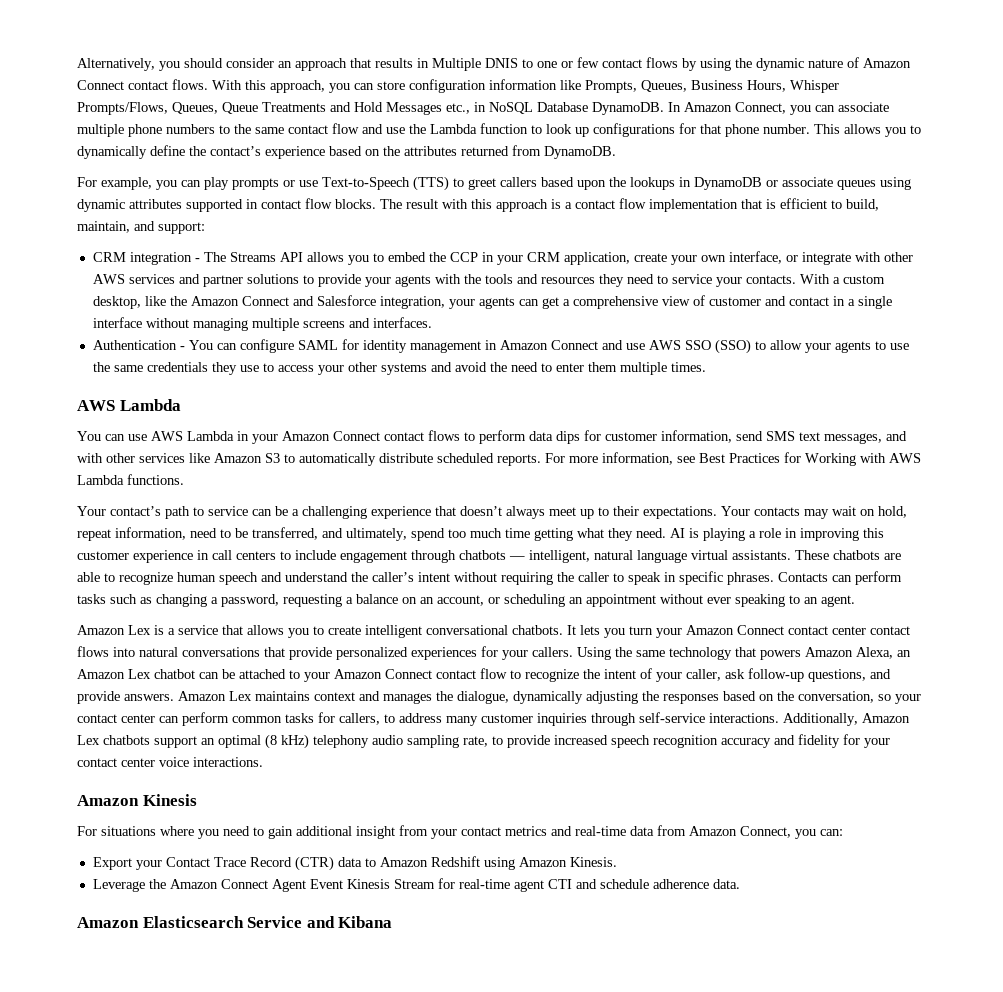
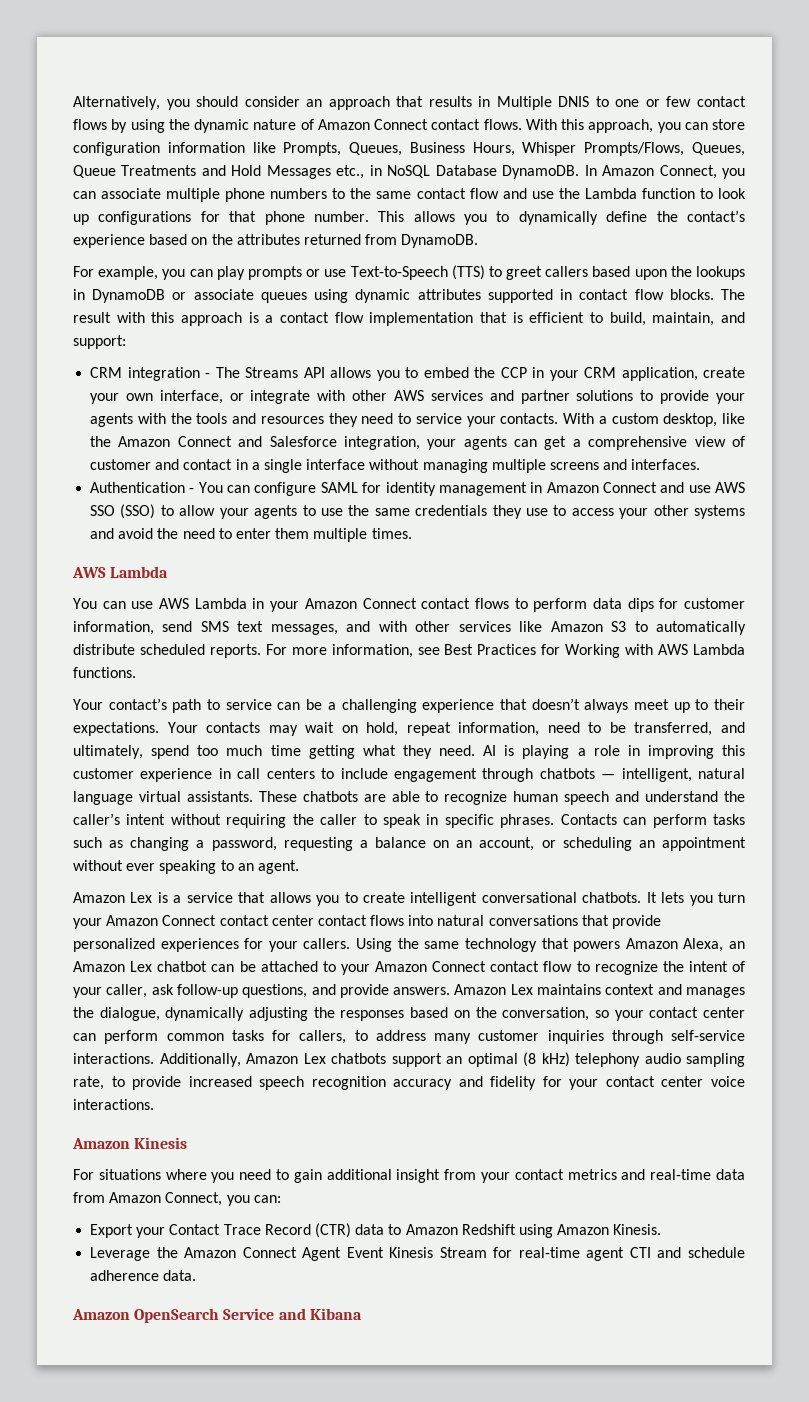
- Amazon Elasticsearch Service and Kibana
+ Amazon OpenSearch Service and Kibana

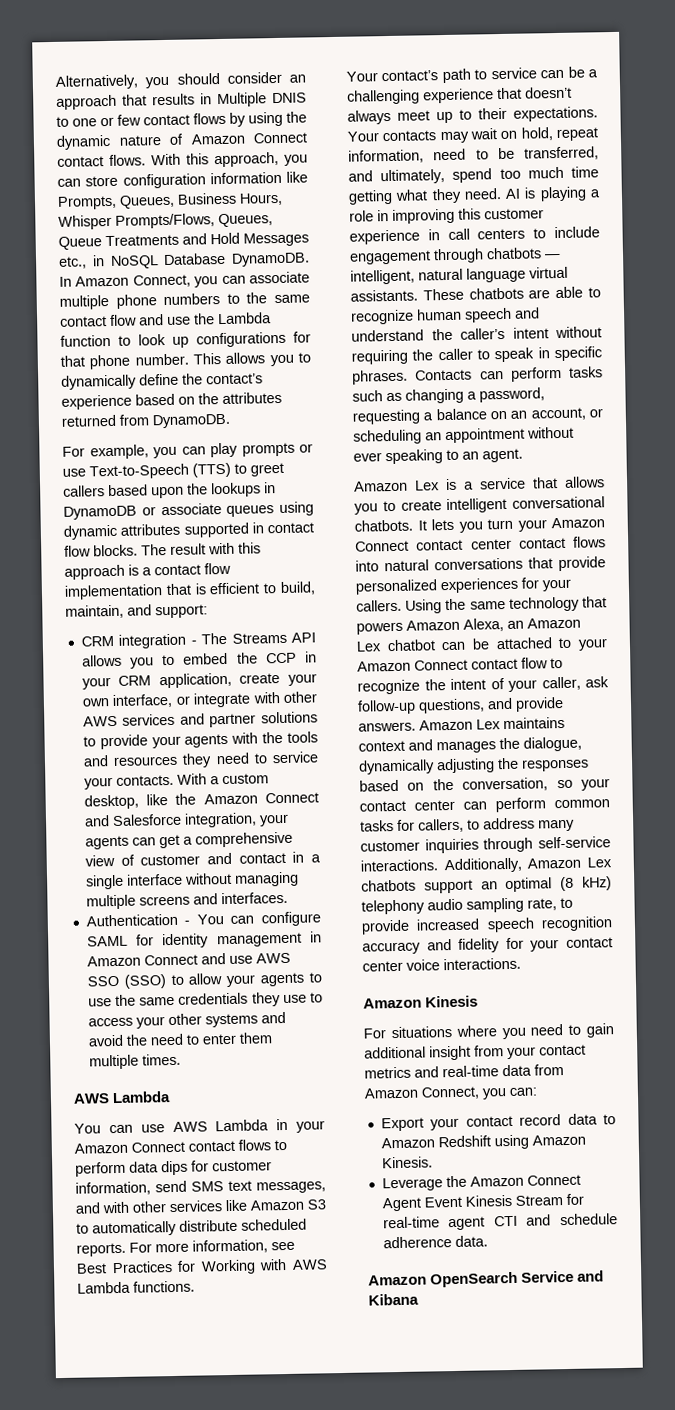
- Export your Contact Trace Record (CTR) data to Amazon Redshift using Amazon Kinesis.
+ Export your contact record data to Amazon Redshift using Amazon Kinesis.

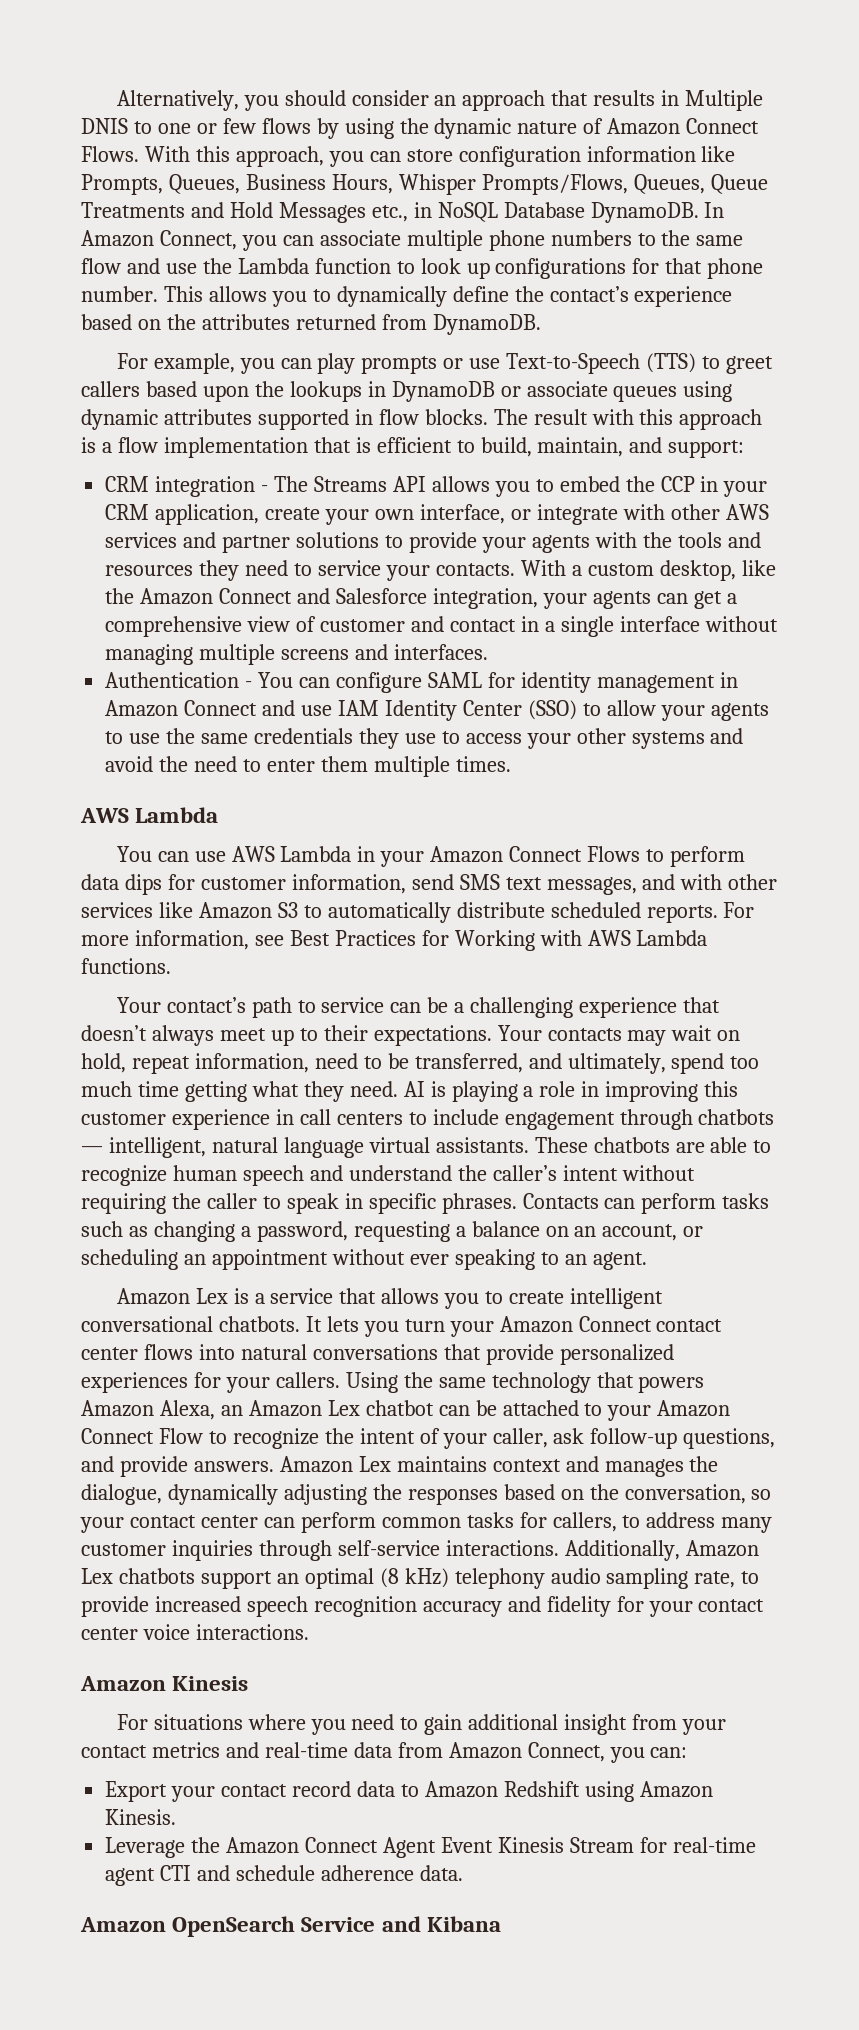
- Alternatively, you should consider an approach that results in Multiple DNIS to one or few contact flows by using the dynamic nature of Amazon Connect contact flows.
+ Alternatively, you should consider an approach that results in Multiple DNIS to one or few flows by using the dynamic nature of Amazon Connect Flows.
- In Amazon Connect, you can associate multiple phone numbers to the same contact flow and use the Lambda function to look up configurations for that phone number.
+ In Amazon Connect, you can associate multiple phone numbers to the same flow and use the Lambda function to look up configurations for that phone number.
- For example, you can play prompts or use Text-to-Speech (TTS) to greet callers based upon the lookups in DynamoDB or associate queues using dynamic attributes supported in contact flow blocks.
+ For example, you can play prompts or use Text-to-Speech (TTS) to greet callers based upon the lookups in DynamoDB or associate queues using dynamic attributes supported in flow blocks.
- The result with this approach is a contact flow implementation that is efficient to build, maintain, and support:
+ The result with this approach is a flow implementation that is efficient to build, maintain, and support:
- Authentication - You can configure SAML for identity management in Amazon Connect and use AWS SSO (SSO) to allow your agents to use the same credentials they use to access your other systems and avoid the need to enter them multiple times.
+ Authentication - You can configure SAML for identity management in Amazon Connect and use IAM Identity Center (SSO) to allow your agents to use the same credentials they use to access your other systems and avoid the need to enter them multiple times.
- You can use AWS Lambda in your Amazon Connect contact flows to perform data dips for customer information, send SMS text messages, and with other services like Amazon S3 to automatically distribute scheduled reports.
+ You can use AWS Lambda in your Amazon Connect Flows to perform data dips for customer information, send SMS text messages, and with other services like Amazon S3 to automatically distribute scheduled reports.
- It lets you turn your Amazon Connect contact center contact flows into natural conversations that provide personalized experiences for your callers.
+ It lets you turn your Amazon Connect contact center flows into natural conversations that provide personalized experiences for your callers.
- Using the same technology that powers Amazon Alexa, an Amazon Lex chatbot can be attached to your Amazon Connect contact flow to recognize the intent of your caller, ask follow-up questions, and provide answers.
+ Using the same technology that powers Amazon Alexa, an Amazon Lex chatbot can be attached to your Amazon Connect Flow to recognize the intent of your caller, ask follow-up questions, and provide answers.

